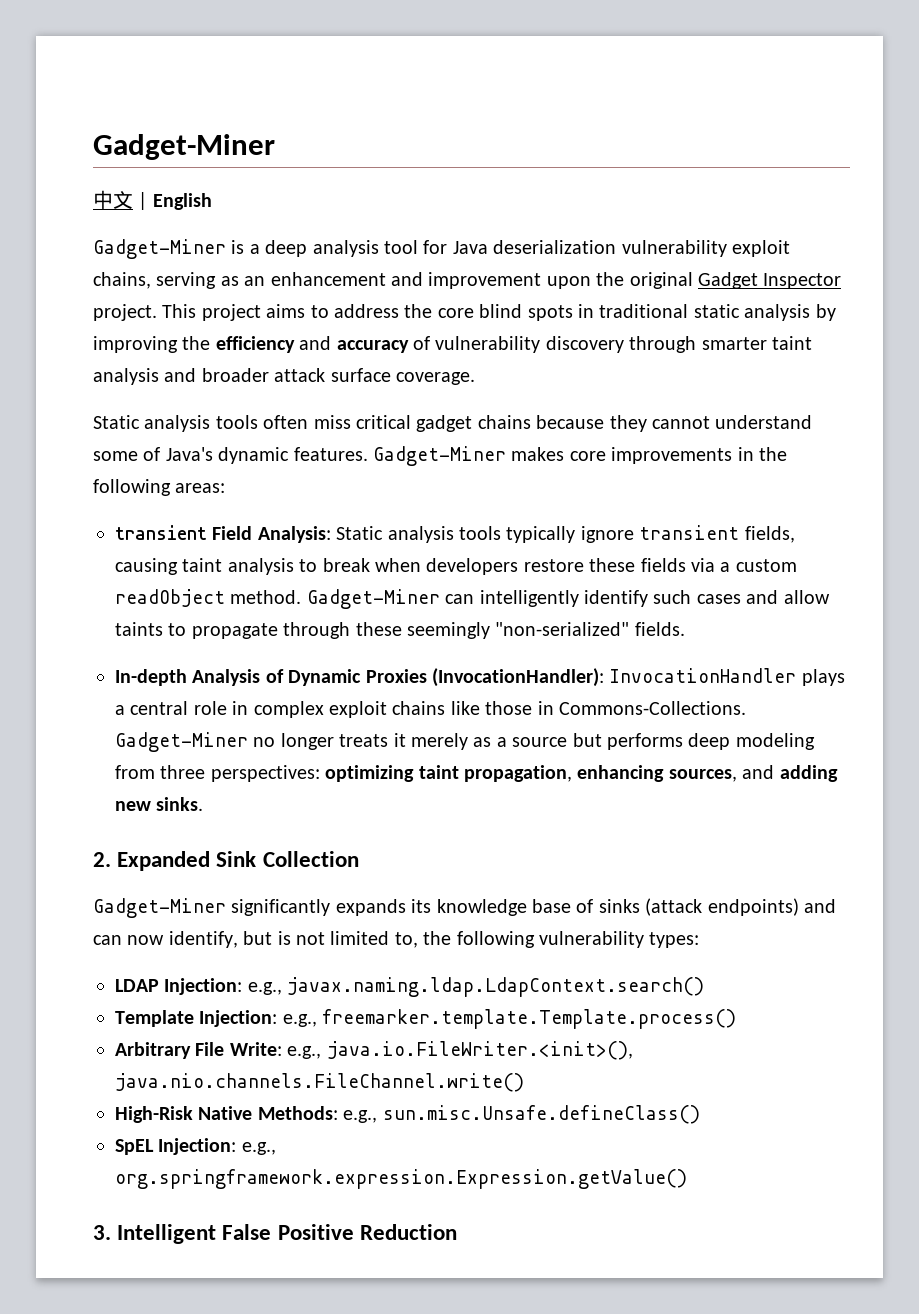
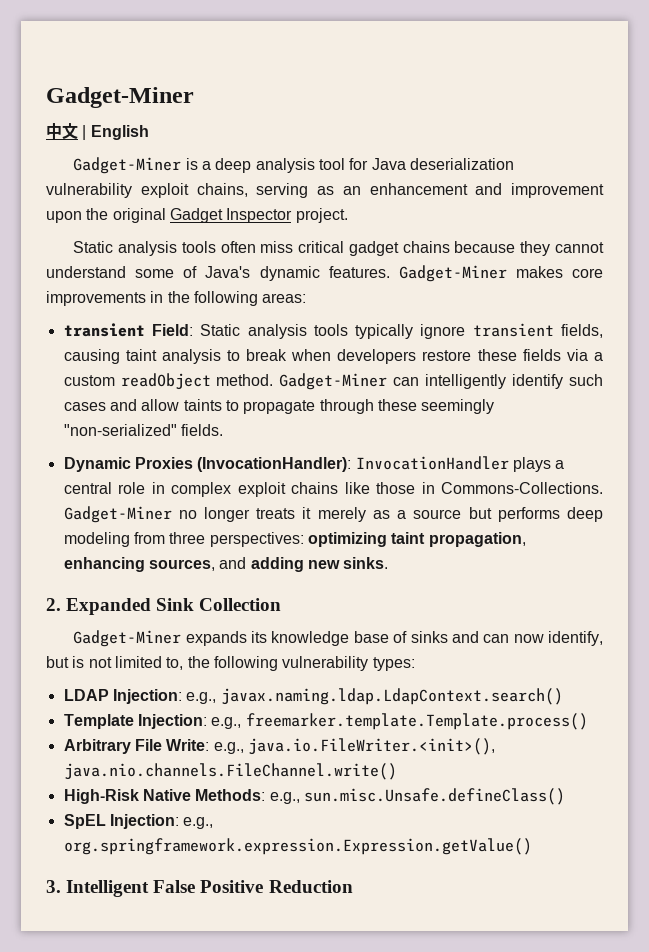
- This project aims to address the core blind spots in traditional static analysis by improving the efficiency and accuracy of vulnerability discovery through smarter taint analysis and broader attack surface coverage.
- transient Field Analysis: Static analysis tools typically ignore transient fields, causing taint analysis to break when developers restore these fields via a custom readObject method.
+ transient Field: Static analysis tools typically ignore transient fields, causing taint analysis to break when developers restore these fields via a custom readObject method.
- In-depth Analysis of Dynamic Proxies (InvocationHandler): InvocationHandler plays a central role in complex exploit chains like those in Commons-Collections.
+ Dynamic Proxies (InvocationHandler): InvocationHandler plays a central role in complex exploit chains like those in Commons-Collections.
- Gadget-Miner significantly expands its knowledge base of sinks (attack endpoints) and can now identify, but is not limited to, the following vulnerability types:
+ Gadget-Miner expands its knowledge base of sinks and can now identify, but is not limited to, the following vulnerability types:

